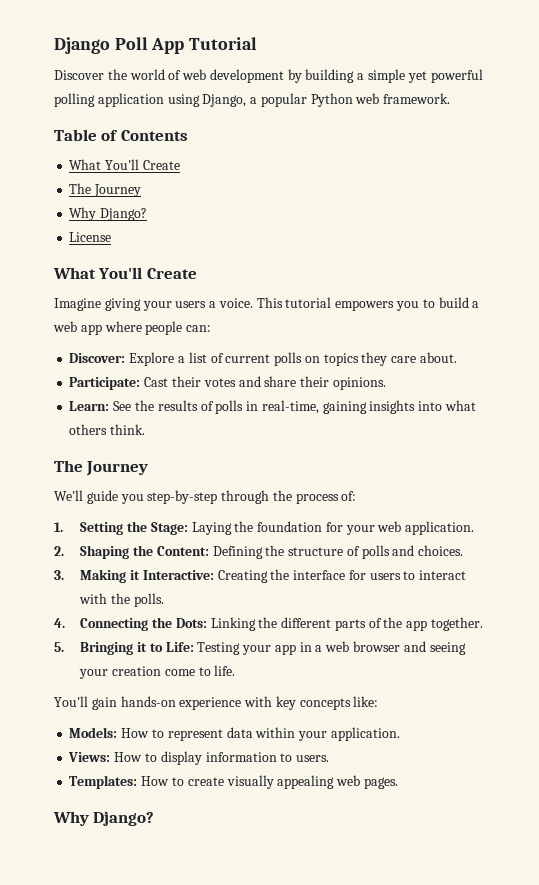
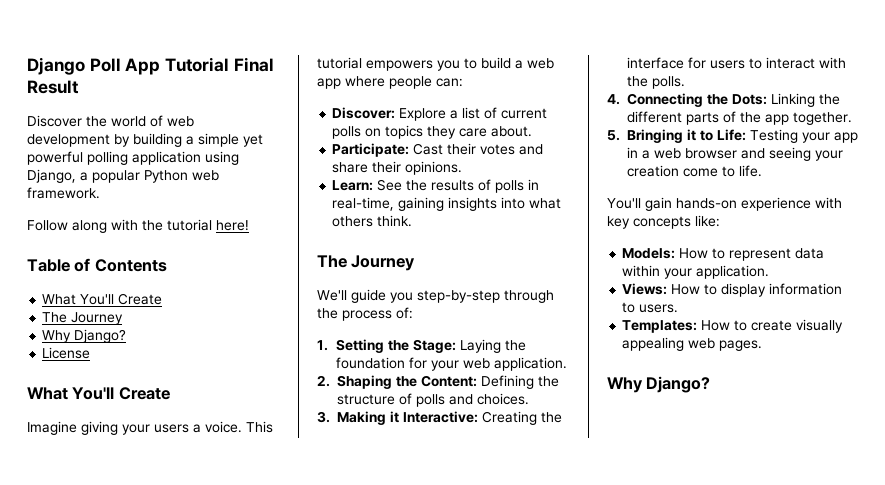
- Django Poll App Tutorial
+ Django Poll App Tutorial Final Result
+ Follow along with the tutorial here!

